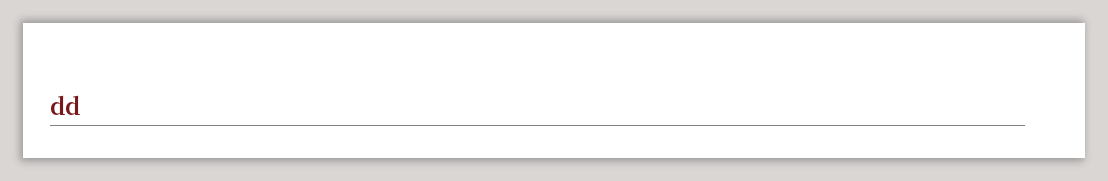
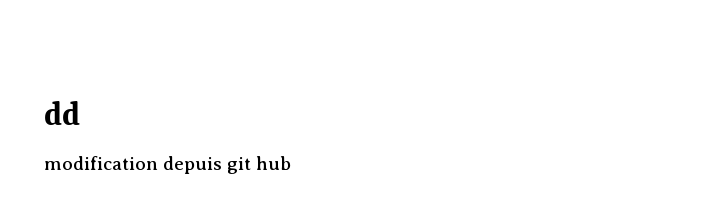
+ modification depuis git hub

